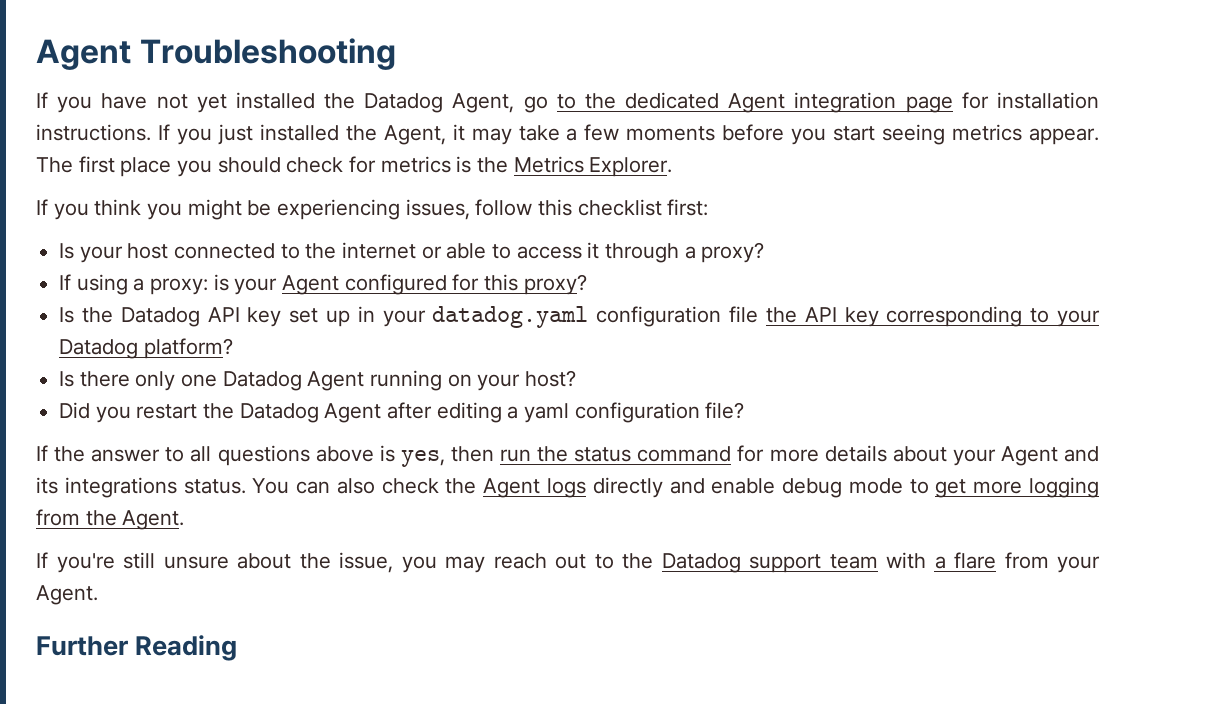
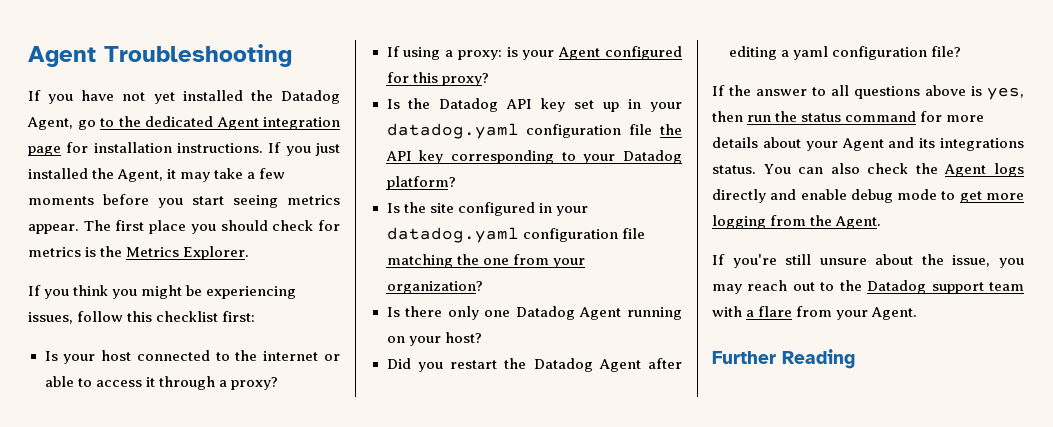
+ Is the site configured in your datadog.yaml configuration file matching the one from your organization?

